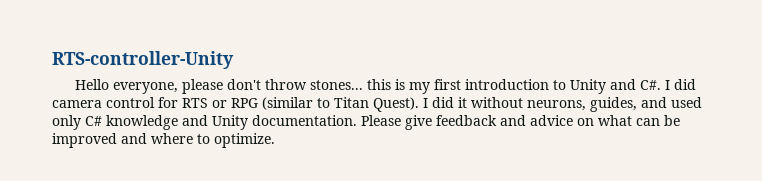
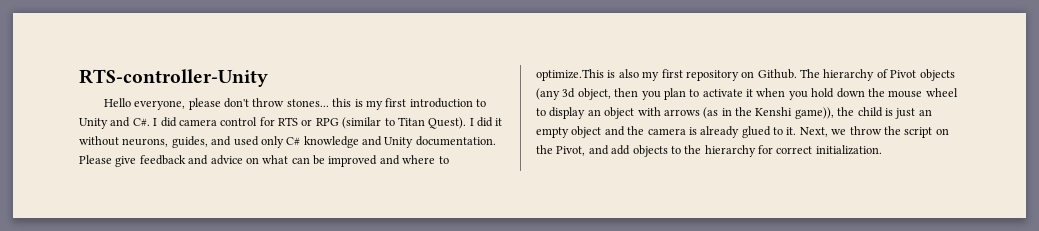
- Please give feedback and advice on what can be improved and where to optimize.
+ Please give feedback and advice on what can be improved and where to optimize.This is also my first repository on Github. The hierarchy of Pivot objects (any 3d object, then you plan to activate it when you hold down the mouse wheel to display an object with arrows (as in the Kenshi game)), the child is just an empty object and the camera is already glued to it. Next, we throw the script on the Pivot, and add objects to the hierarchy for correct initialization.

